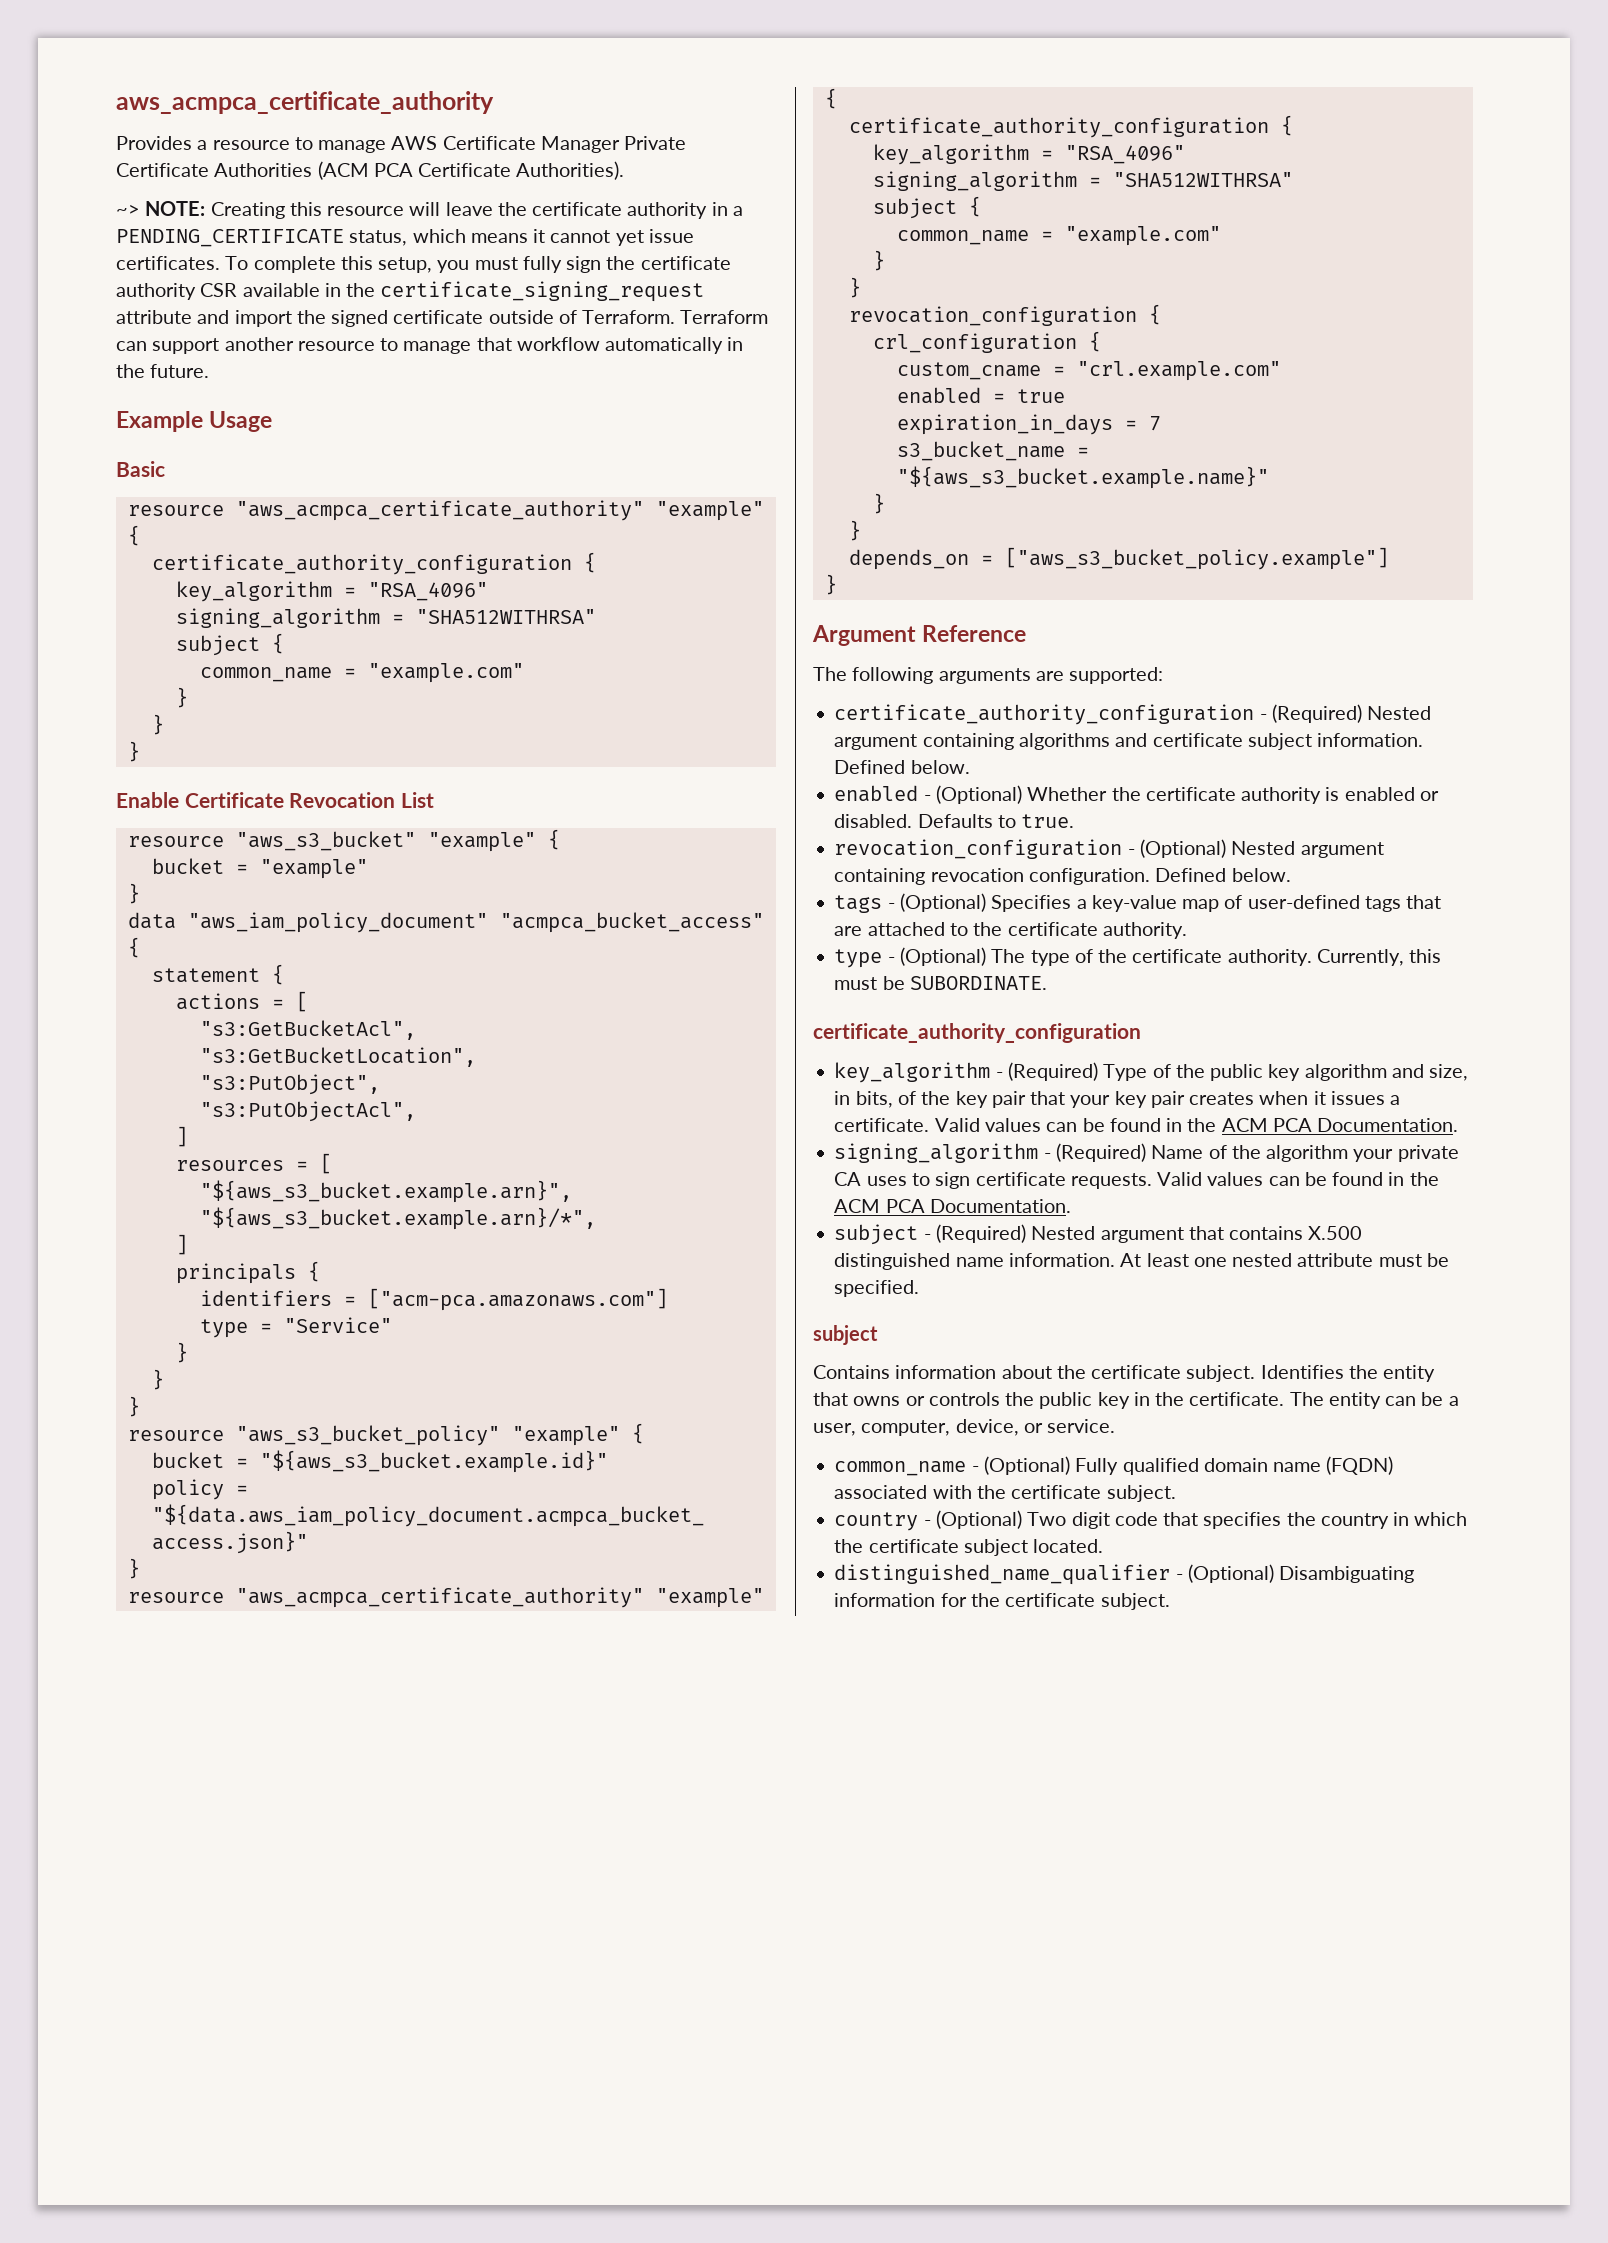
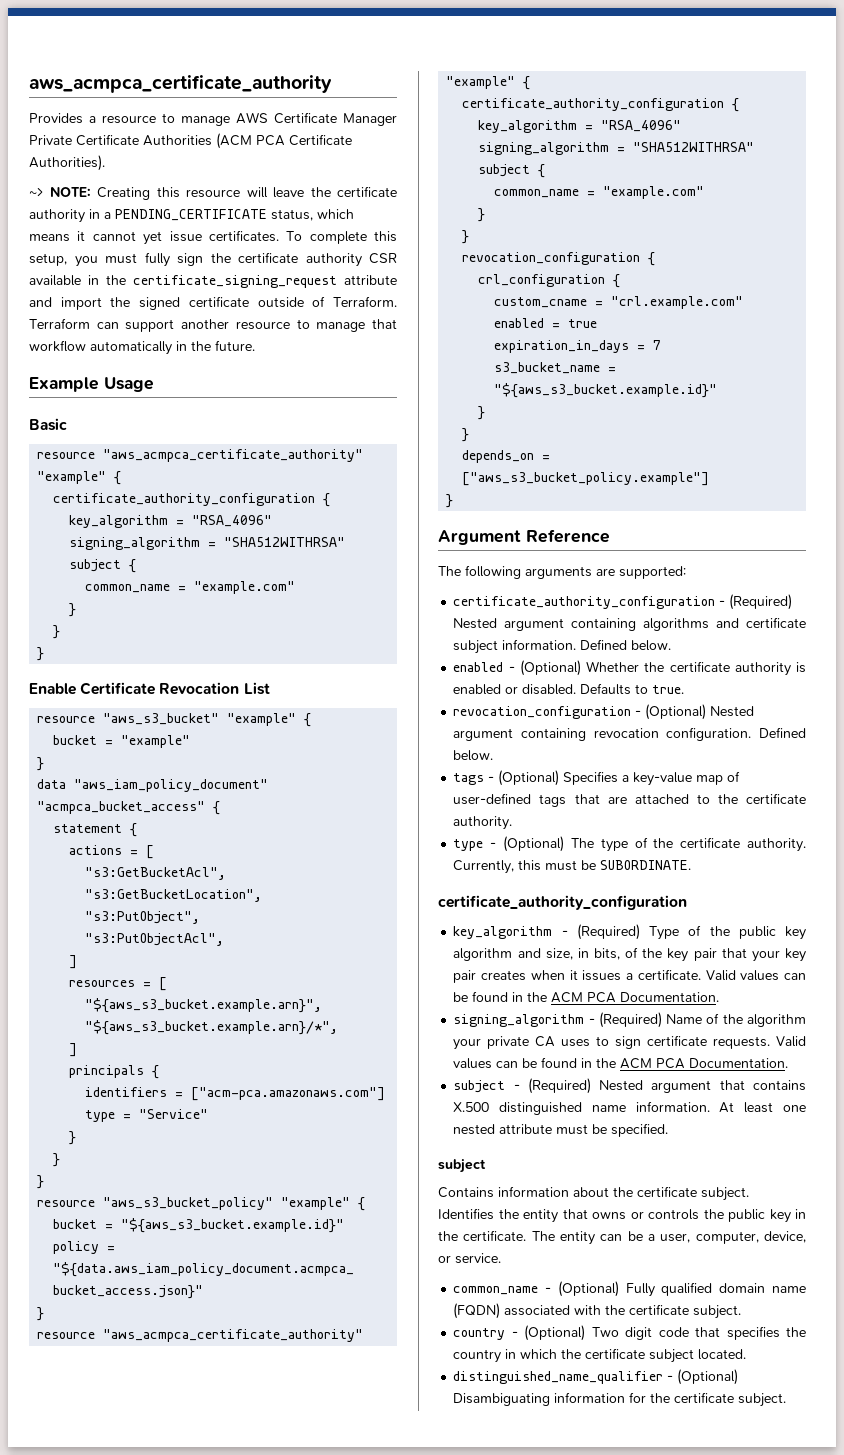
- s3_bucket_name = "${aws_s3_bucket.example.name}"
+ s3_bucket_name = "${aws_s3_bucket.example.id}"

